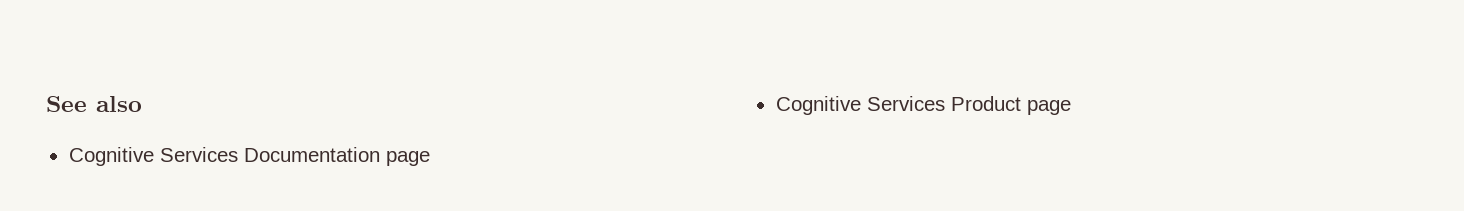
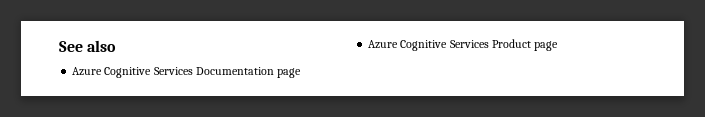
- Cognitive Services Documentation page
+ Azure Cognitive Services Documentation page
- Cognitive Services Product page
+ Azure Cognitive Services Product page

